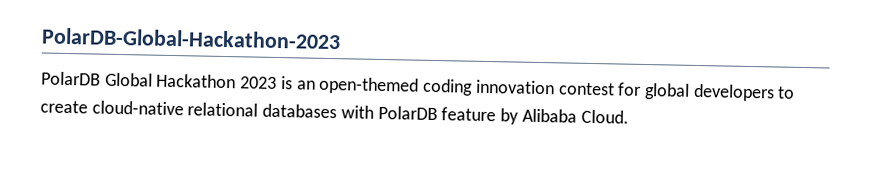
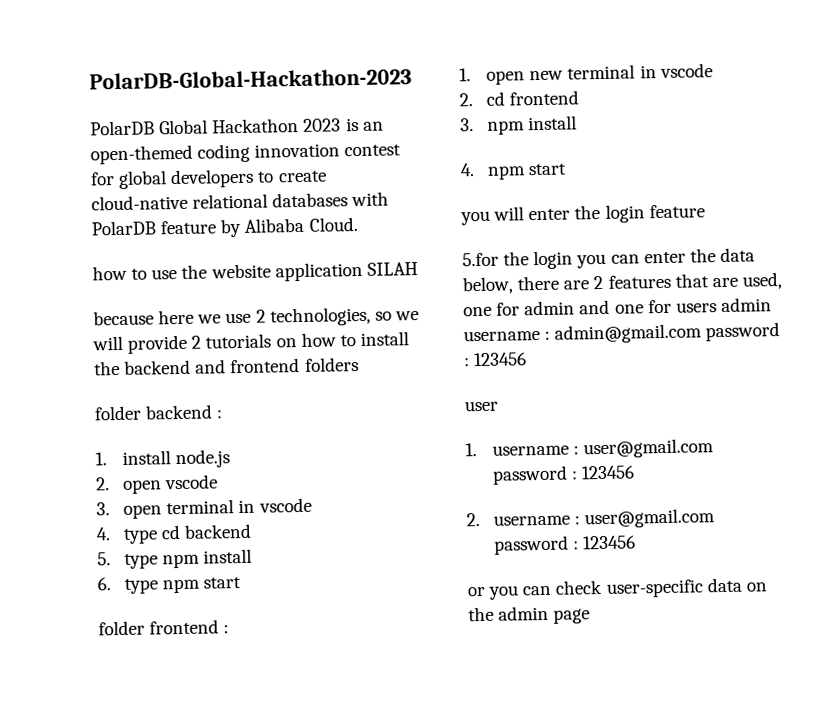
+ how to use the website application SILAH
+ because here we use 2 technologies, so we will provide 2 tutorials on how to install the backend and frontend folders
+ folder backend :
+ 1. install node.js
+ 2. open vscode
+ 3. open terminal in vscode
+ 4. type cd backend
+ 5. type npm install
+ 6. type npm start
+ folder frontend :
+ 1. open new terminal in vscode
+ 2. cd frontend
+ 3. npm install
+ 4. npm start
+ you will enter the login feature
+ 5.for the login you can enter the data below, there are 2 features that are used, one for admin and one for users admin username : admin@gmail.com password : 123456
+ user
+ 1. username : user@gmail.com password : 123456
+ 2. username : user@gmail.com password : 123456
+ or you can check user-specific data on the admin page

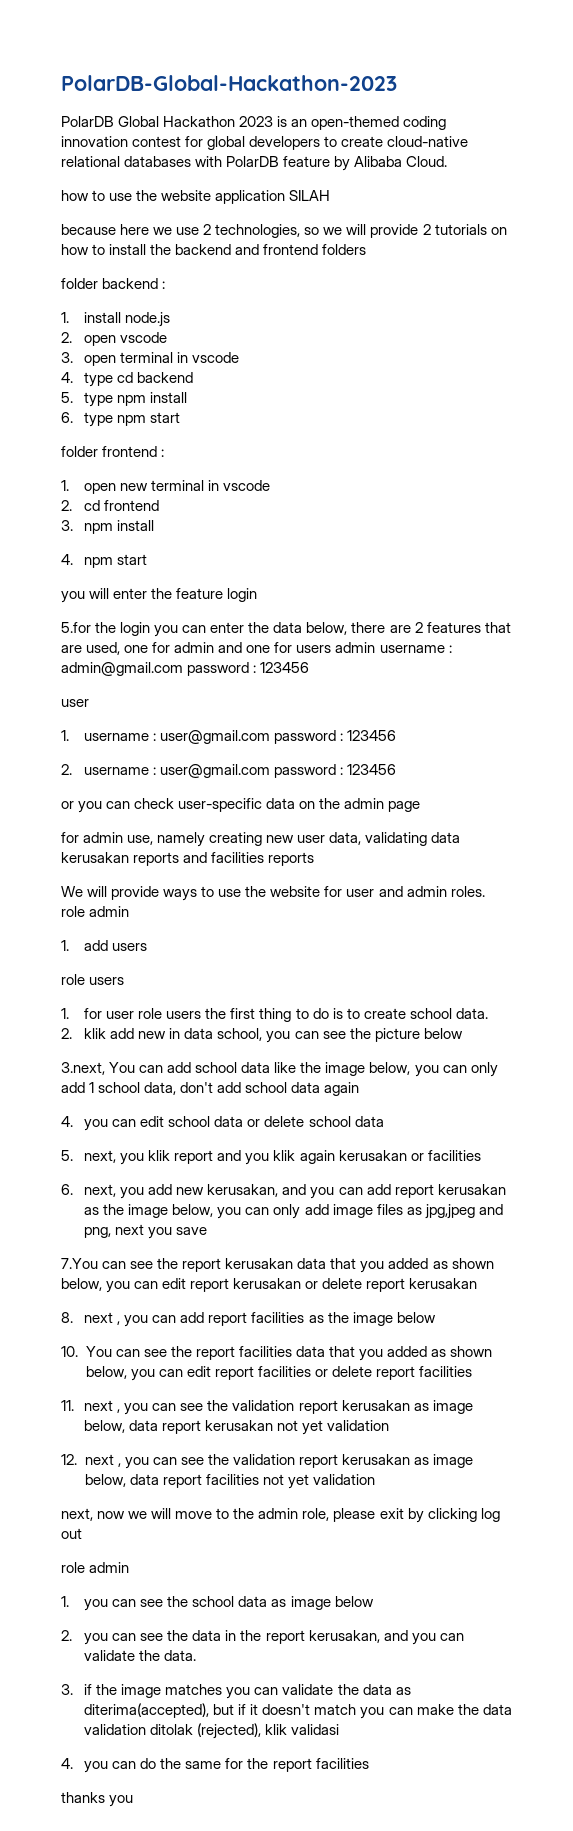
- you will enter the login feature
+ you will enter the feature login
+ for admin use, namely creating new user data, validating data kerusakan reports and facilities reports
+ We will provide ways to use the website for user and admin roles. role admin
+ 1. add users
+ role users
+ 1. for user role users the first thing to do is to create school data.
+ 2. klik add new in data school, you can see the picture below
+ 3.next, You can add school data like the image below, you can only add 1 school data, don't add school data again
+ 4. you can edit school data or delete school data
+ 5. next, you klik report and you klik again kerusakan or facilities
+ 6. next, you add new kerusakan, and you can add report kerusakan as the image below, you can only add image files as jpg,jpeg and png, next you save
+ 7.You can see the report kerusakan data that you added as shown below, you can edit report kerusakan or delete report kerusakan
+ 8. next , you can add report facilities as the image below
+ 10. You can see the report facilities data that you added as shown below, you can edit report facilities or delete report facilities
+ 11. next , you can see the validation report kerusakan as image below, data report kerusakan not yet validation
+ 12. next , you can see the validation report kerusakan as image below, data report facilities not yet validation
+ next, now we will move to the admin role, please exit by clicking log out
+ role admin
+ 1. you can see the school data as image below
+ 2. you can see the data in the report kerusakan, and you can validate the data.
+ 3. if the image matches you can validate the data as diterima(accepted), but if it doesn't match you can make the data validation ditolak (rejected), klik validasi
+ 4. you can do the same for the report facilities
+ thanks you

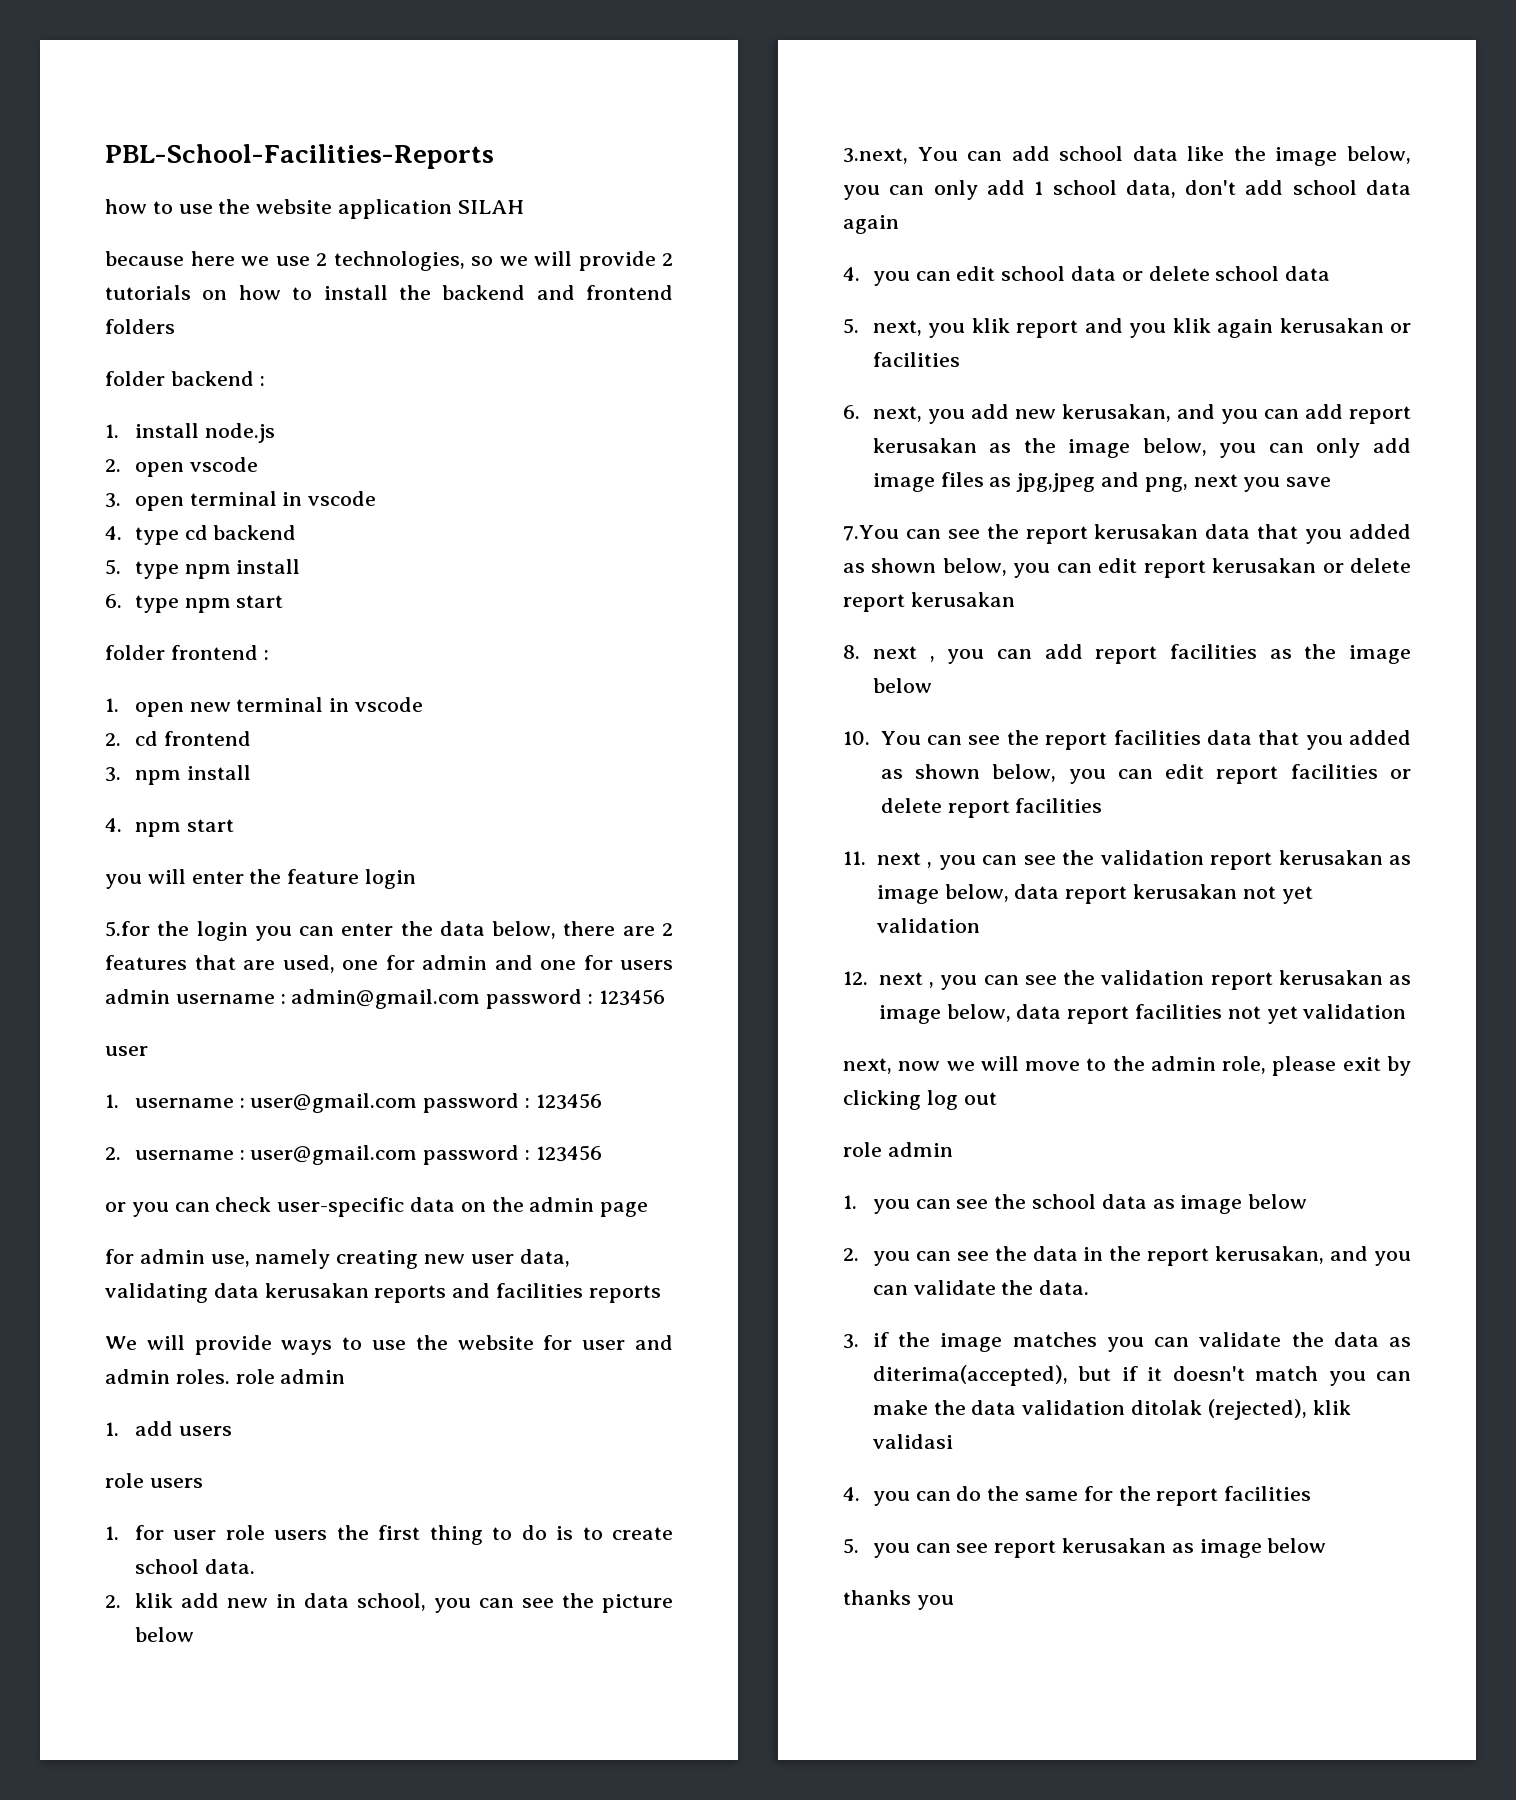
- PolarDB-Global-Hackathon-2023
- PolarDB Global Hackathon 2023 is an open-themed coding innovation contest for global developers to create cloud-native relational databases with PolarDB feature by Alibaba Cloud.
+ PBL-School-Facilities-Reports
+ 5. you can see report kerusakan as image below

